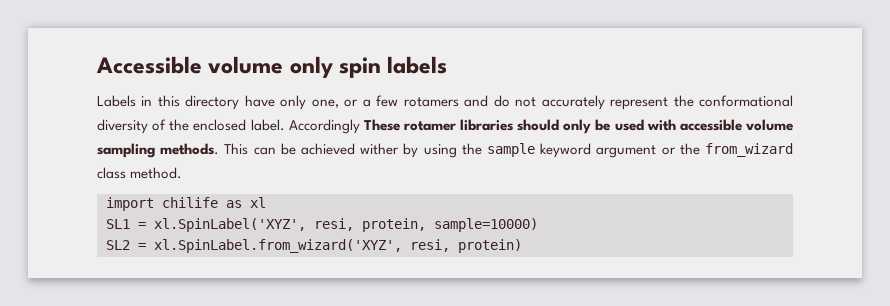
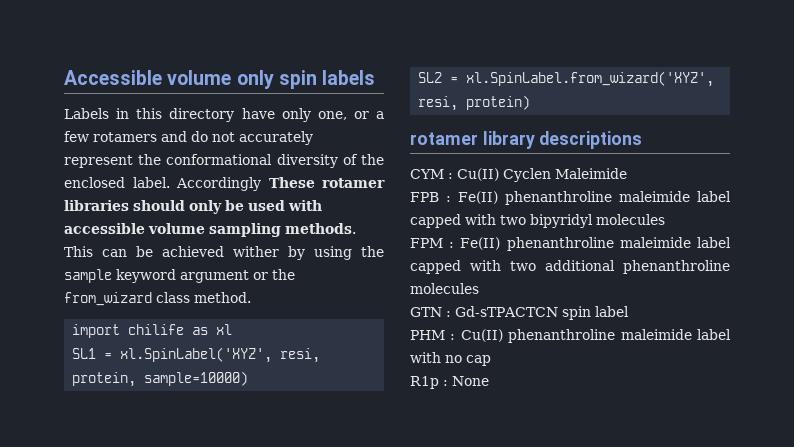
+ rotamer library descriptions
+ CYM : Cu(II) Cyclen Maleimide
+ FPB : Fe(II) phenanthroline maleimide label capped with two bipyridyl molecules
+ FPM : Fe(II) phenanthroline maleimide label capped with two additional phenanthroline molecules
+ GTN : Gd-sTPACTCN spin label
+ PHM : Cu(II) phenanthroline maleimide label with no cap
+ R1p : None

